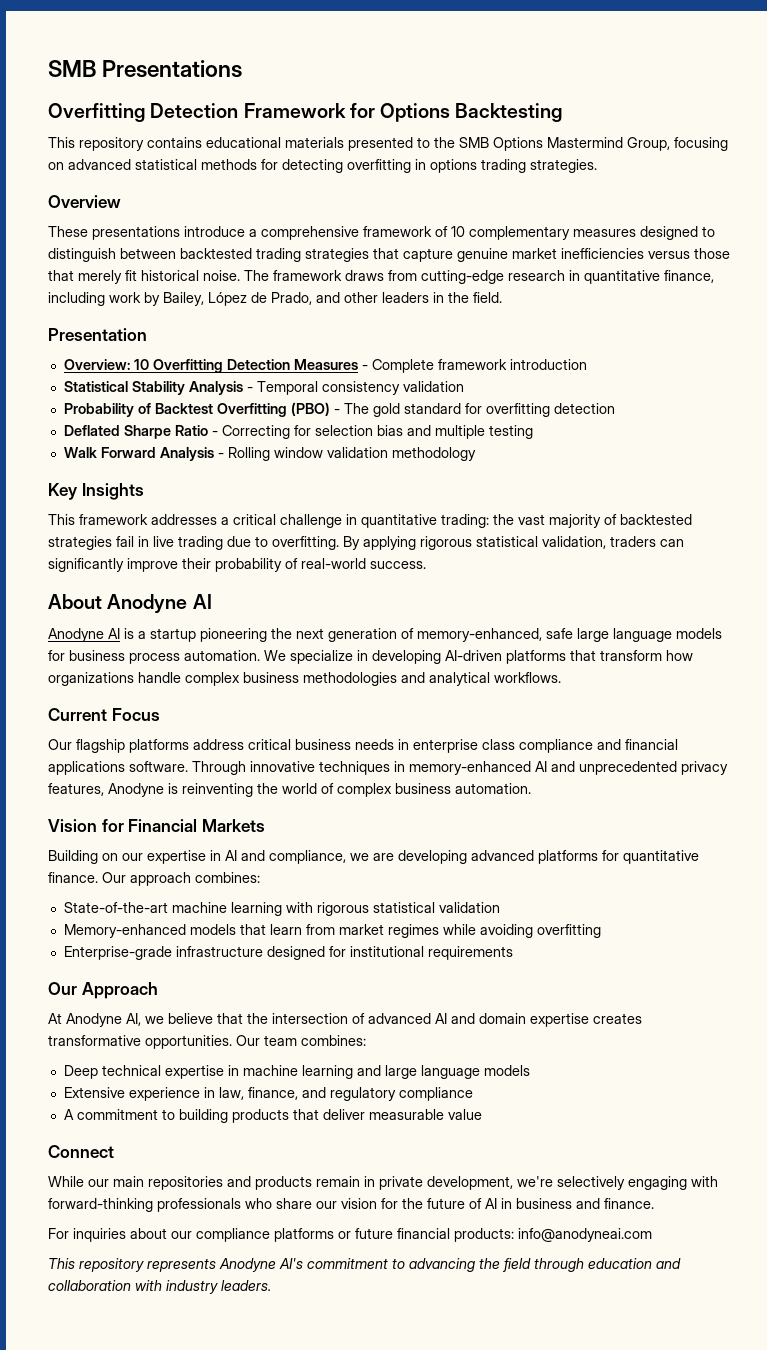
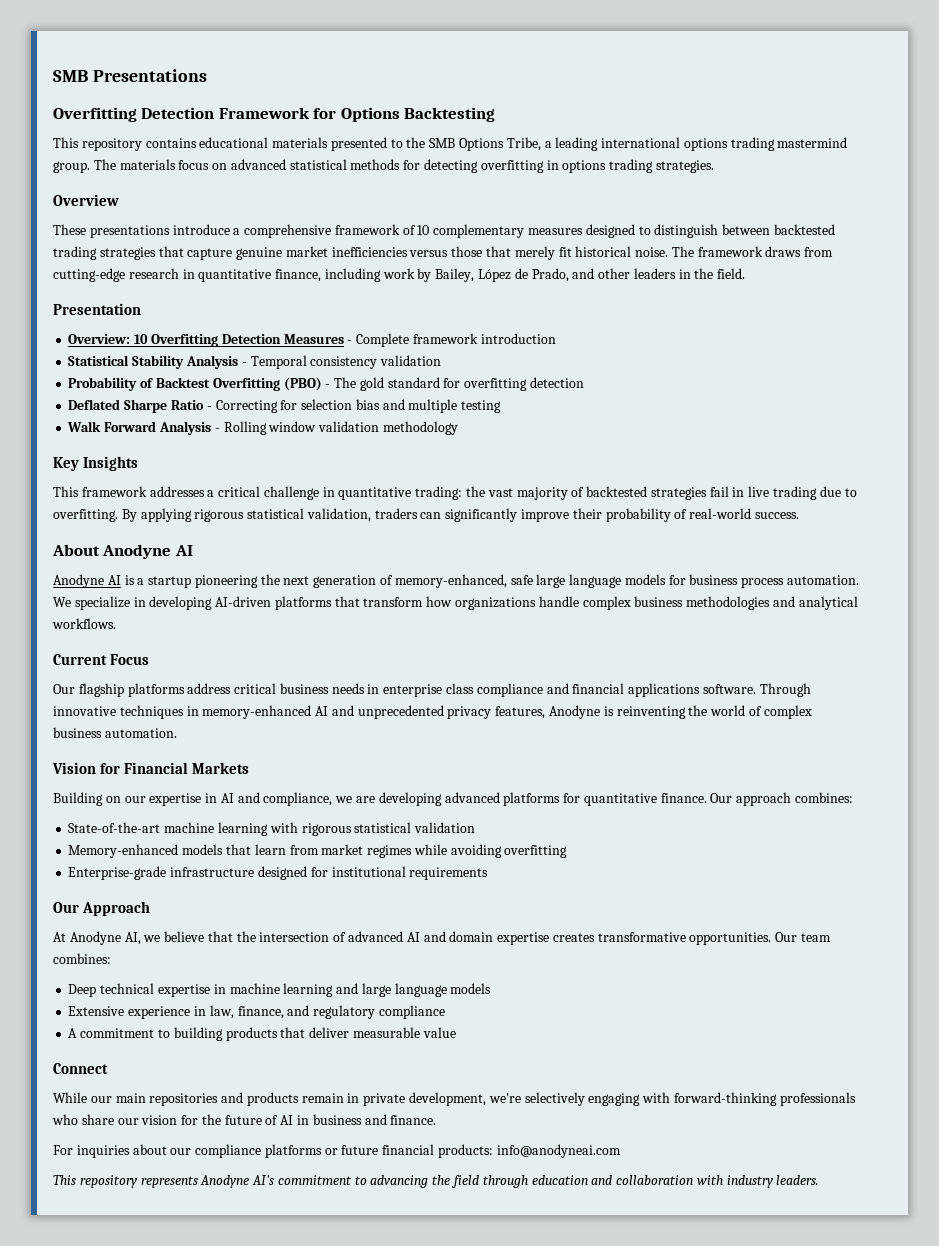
- This repository contains educational materials presented to the SMB Options Mastermind Group, focusing on advanced statistical methods for detecting overfitting in options trading strategies.
+ This repository contains educational materials presented to the SMB Options Tribe, a leading international options trading mastermind group. The materials focus on advanced statistical methods for detecting overfitting in options trading strategies.

